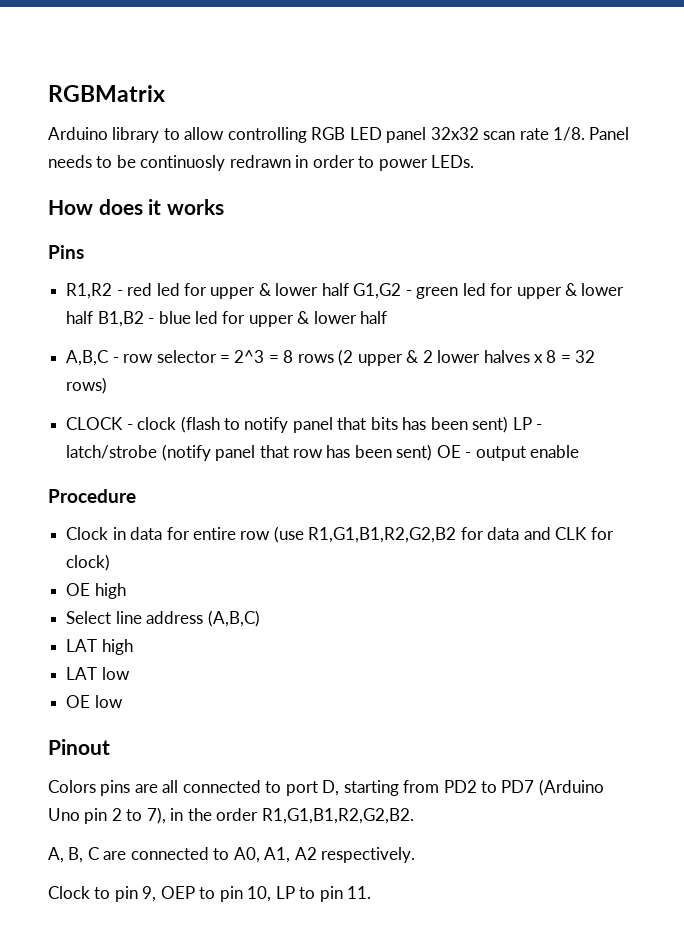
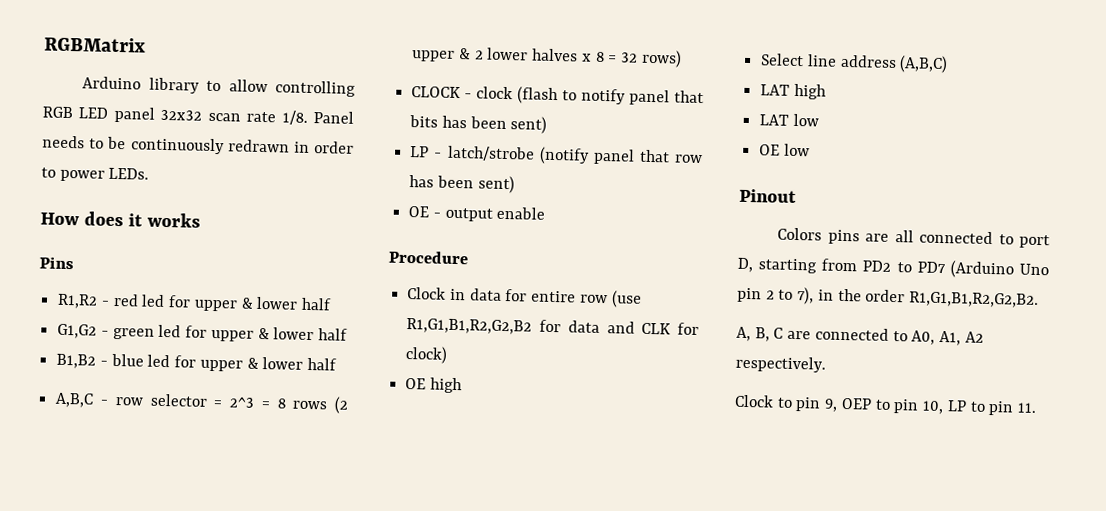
- Panel needs to be continuosly redrawn in order to power LEDs.
+ Panel needs to be continuously redrawn in order to power LEDs.
- R1,R2 - red led for upper & lower half G1,G2 - green led for upper & lower half B1,B2 - blue led for upper & lower half
+ R1,R2 - red led for upper & lower half
+ G1,G2 - green led for upper & lower half
+ B1,B2 - blue led for upper & lower half
- CLOCK - clock (flash to notify panel that bits has been sent) LP - latch/strobe (notify panel that row has been sent) OE - output enable
+ CLOCK - clock (flash to notify panel that bits has been sent)
+ LP - latch/strobe (notify panel that row has been sent)
+ OE - output enable

